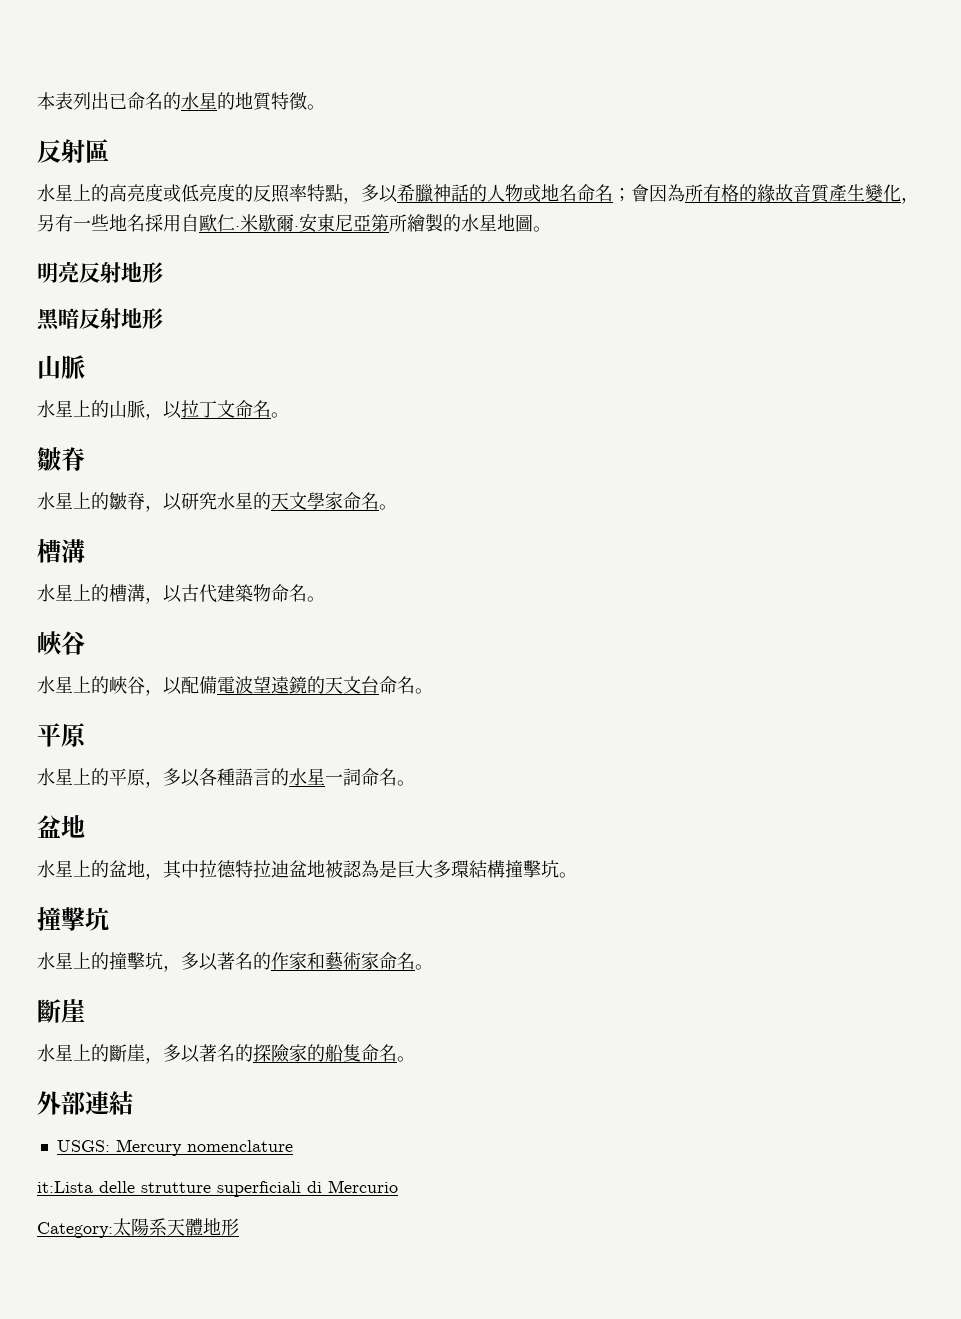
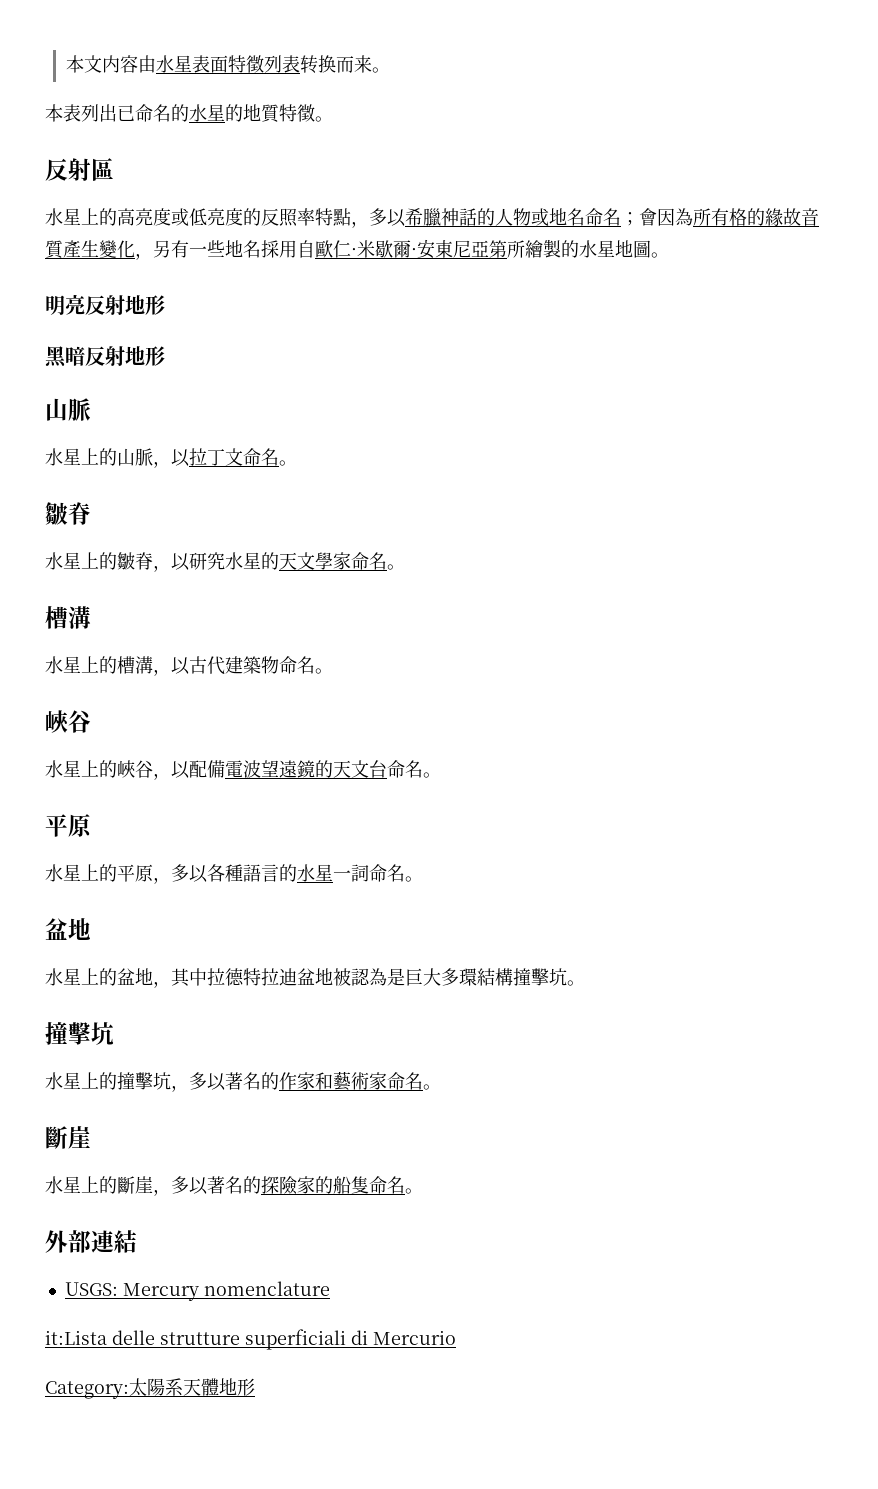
+ 本文内容由水星表面特徵列表转换而来。

